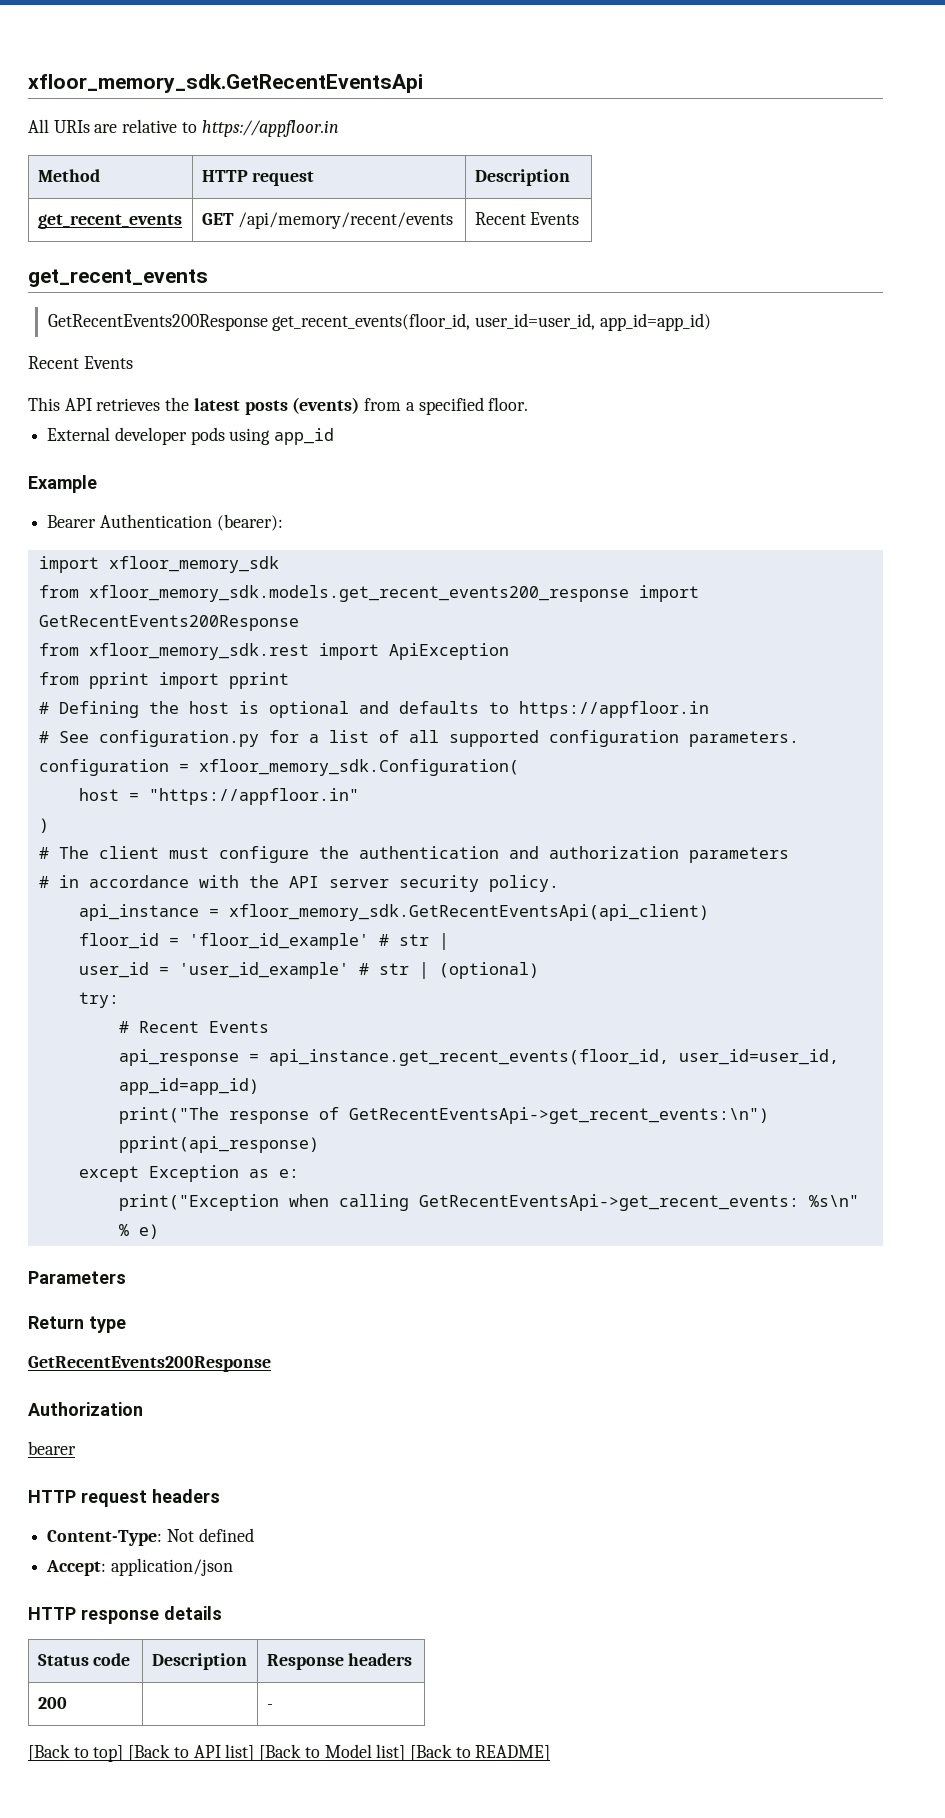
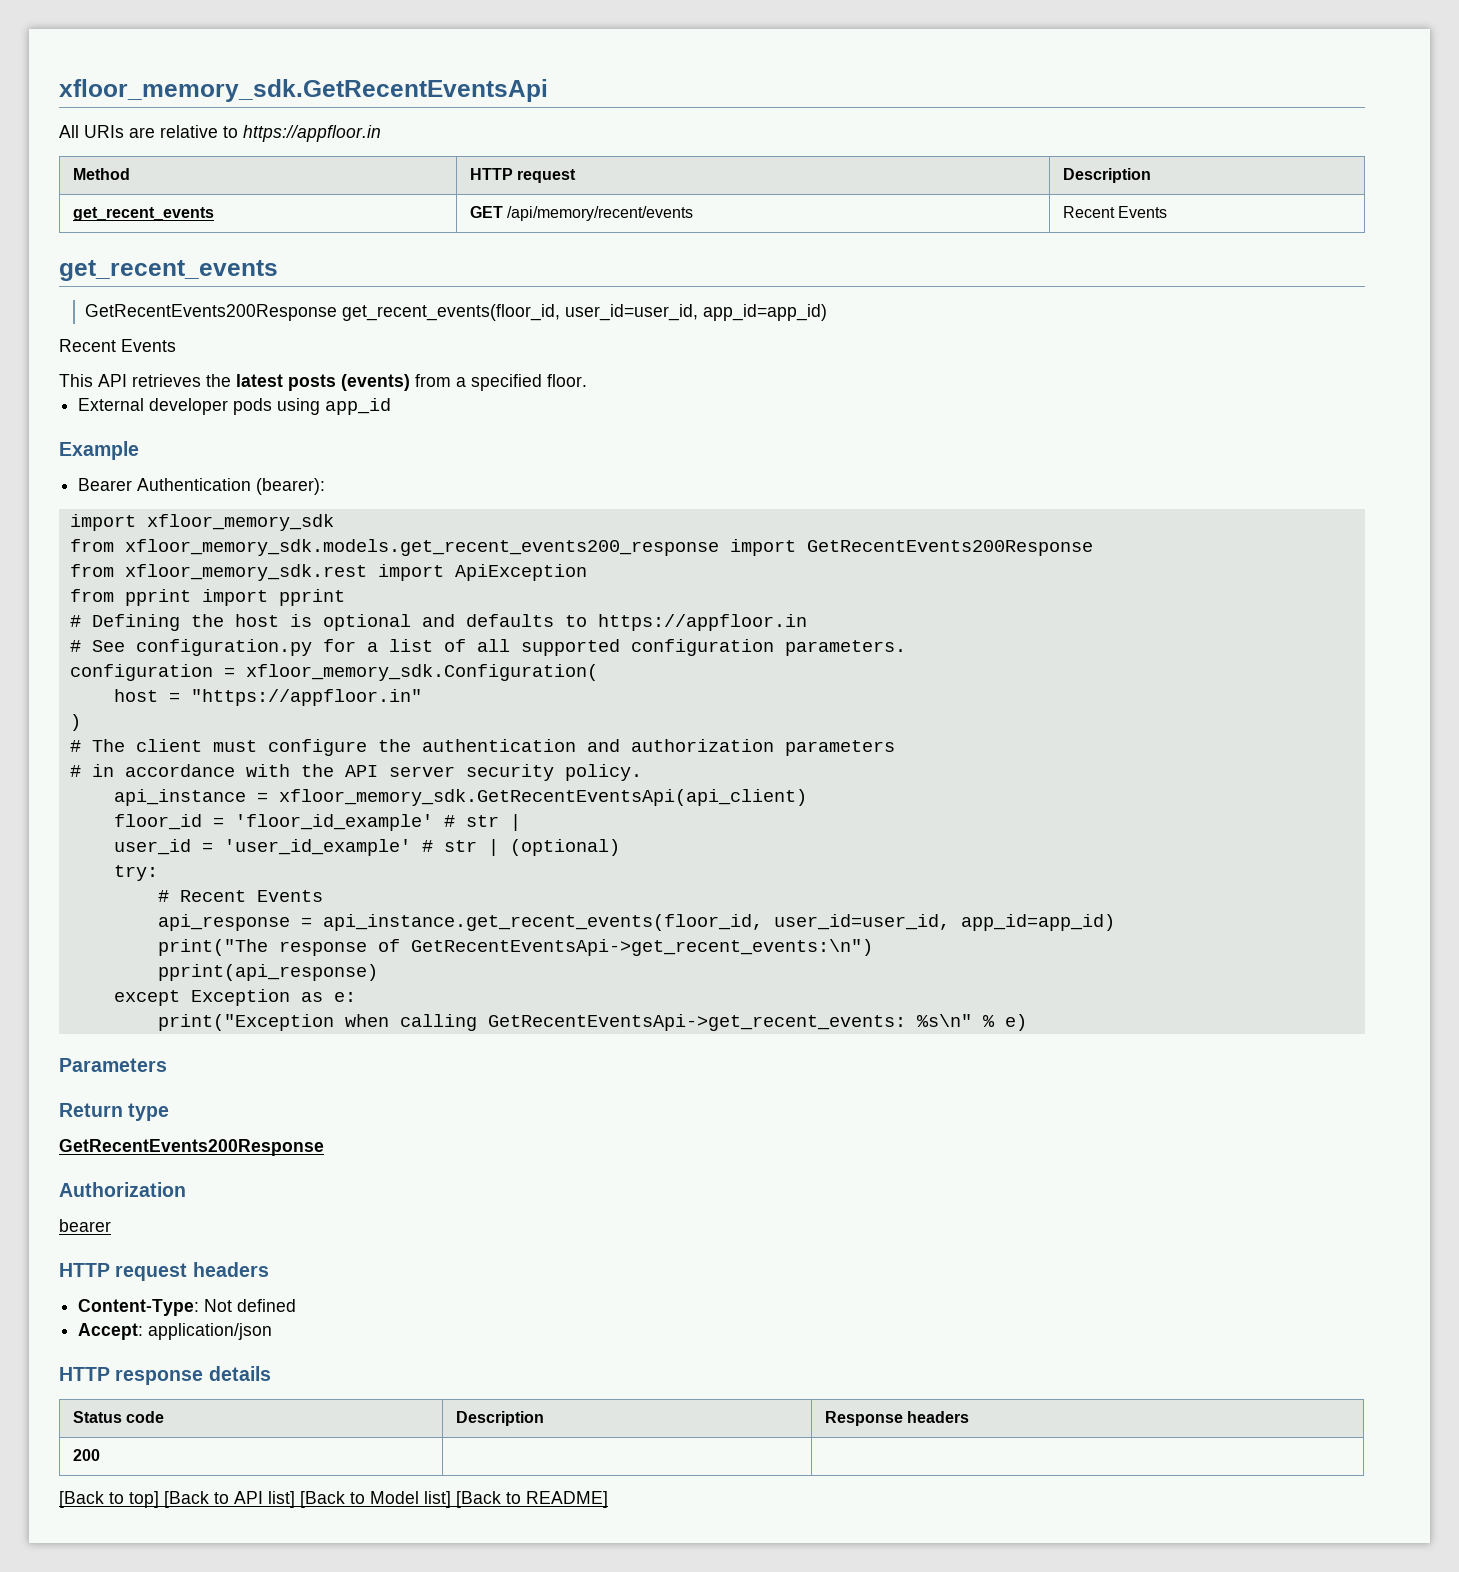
- 200 | | -
+ 200 | |

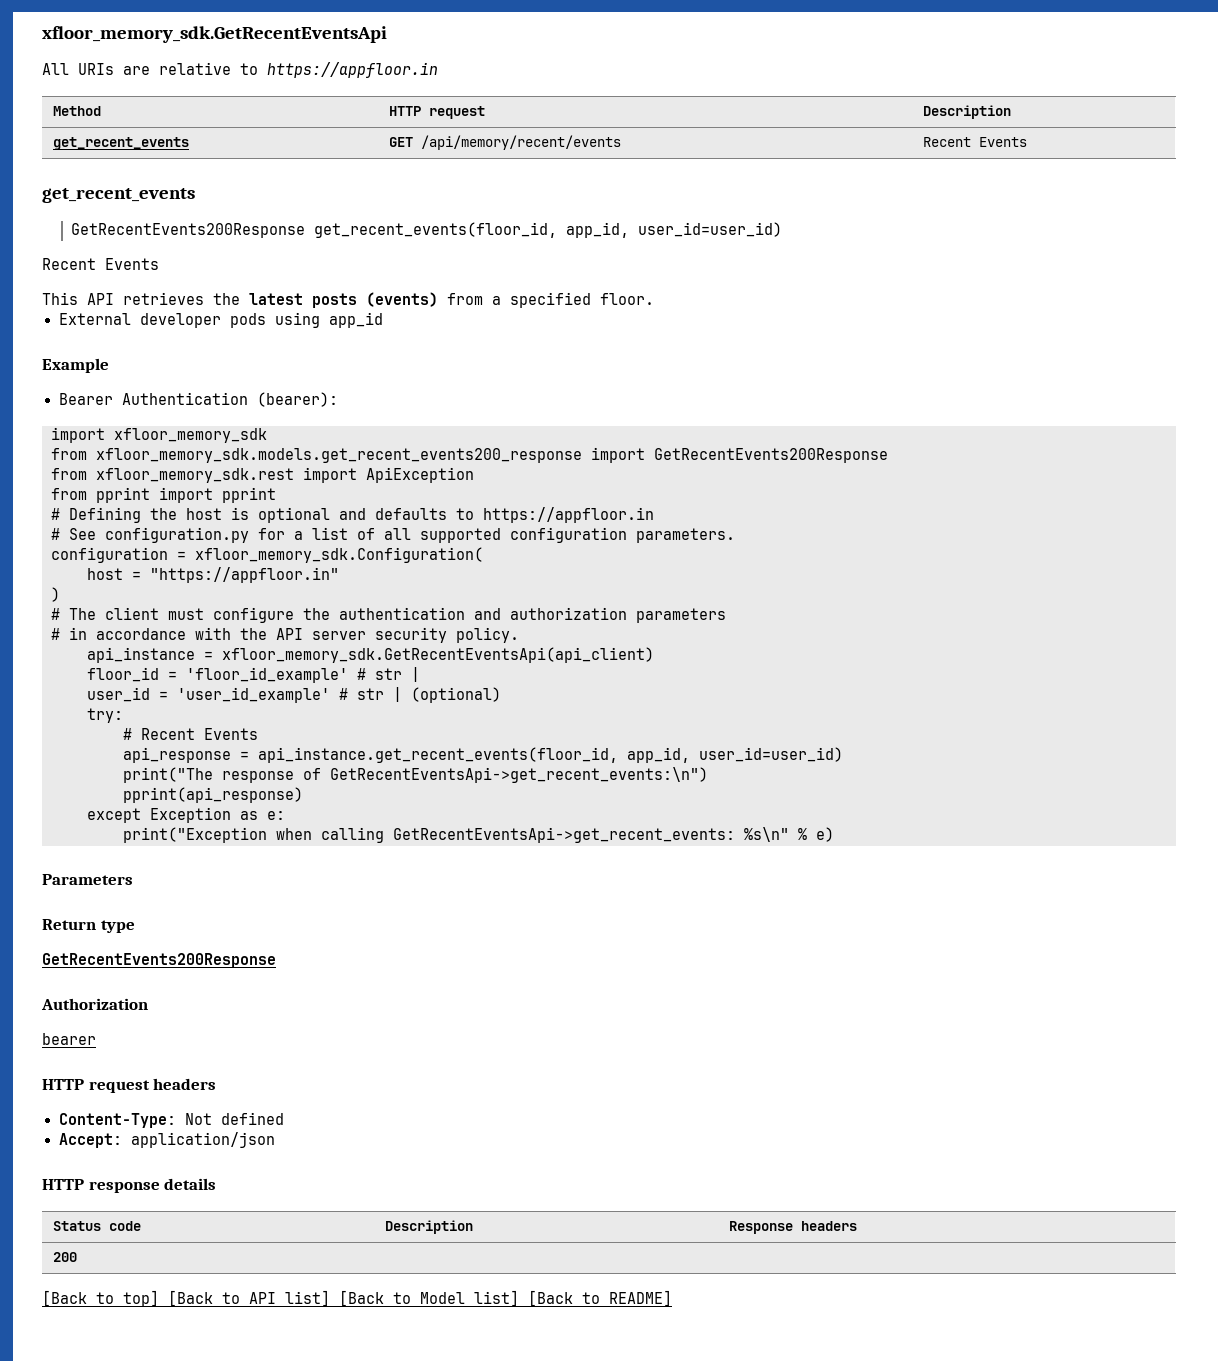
- GetRecentEvents200Response get_recent_events(floor_id, user_id=user_id, app_id=app_id)
+ GetRecentEvents200Response get_recent_events(floor_id, app_id, user_id=user_id)
- api_response = api_instance.get_recent_events(floor_id, user_id=user_id, app_id=app_id)
+ api_response = api_instance.get_recent_events(floor_id, app_id, user_id=user_id)

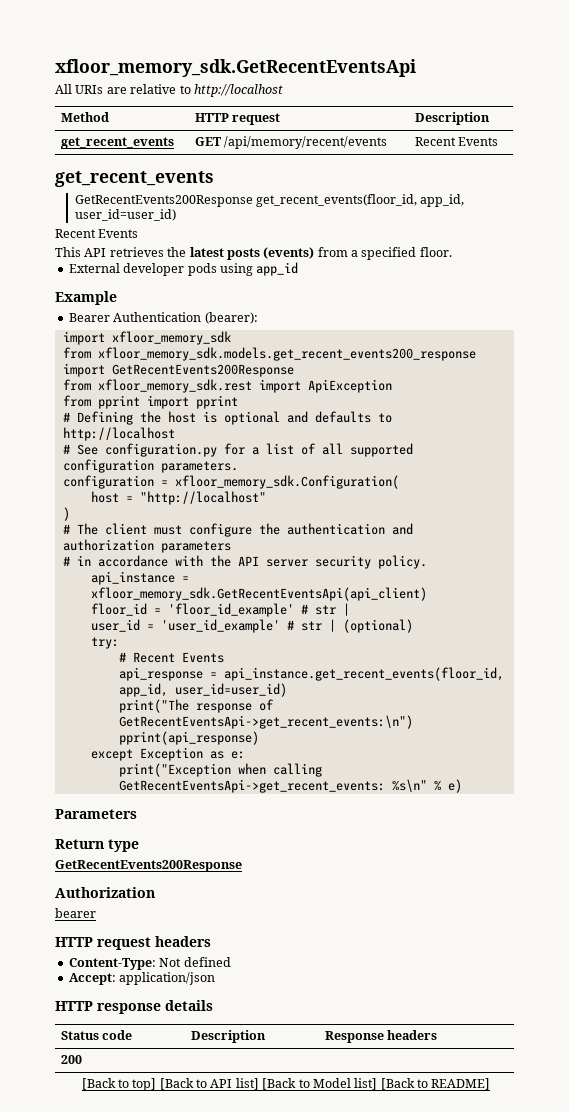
- All URIs are relative to https://appfloor.in
+ All URIs are relative to http://localhost
- # Defining the host is optional and defaults to https://appfloor.in
+ # Defining the host is optional and defaults to http://localhost
- host = "https://appfloor.in"
+ host = "http://localhost"

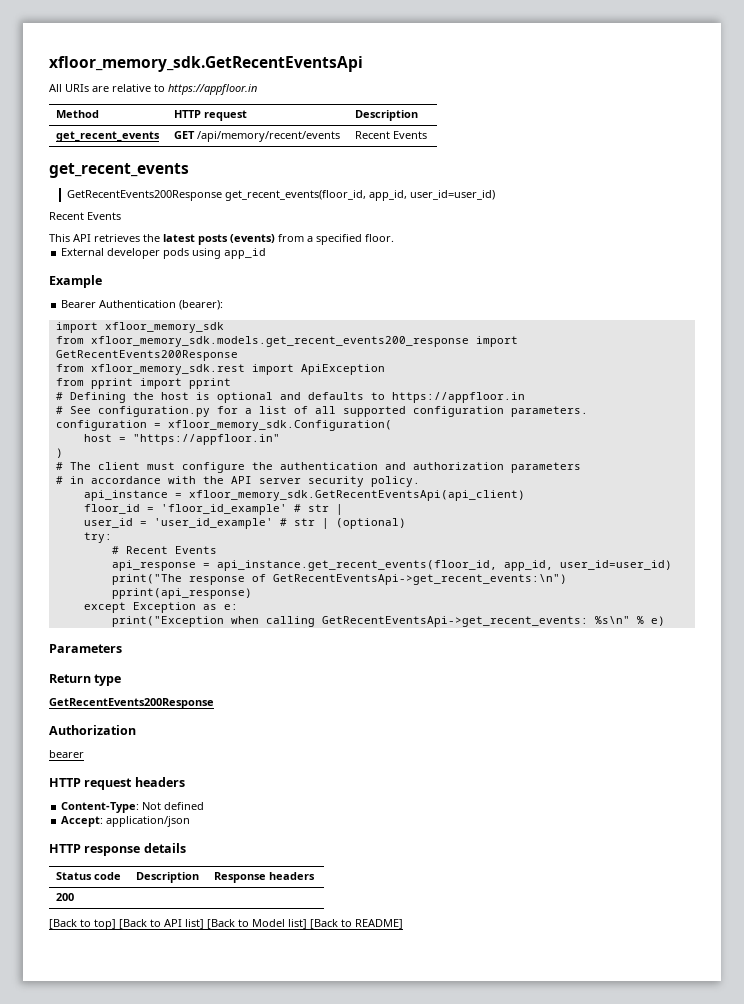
- All URIs are relative to http://localhost
+ All URIs are relative to https://appfloor.in
- # Defining the host is optional and defaults to http://localhost
+ # Defining the host is optional and defaults to https://appfloor.in
- host = "http://localhost"
+ host = "https://appfloor.in"

